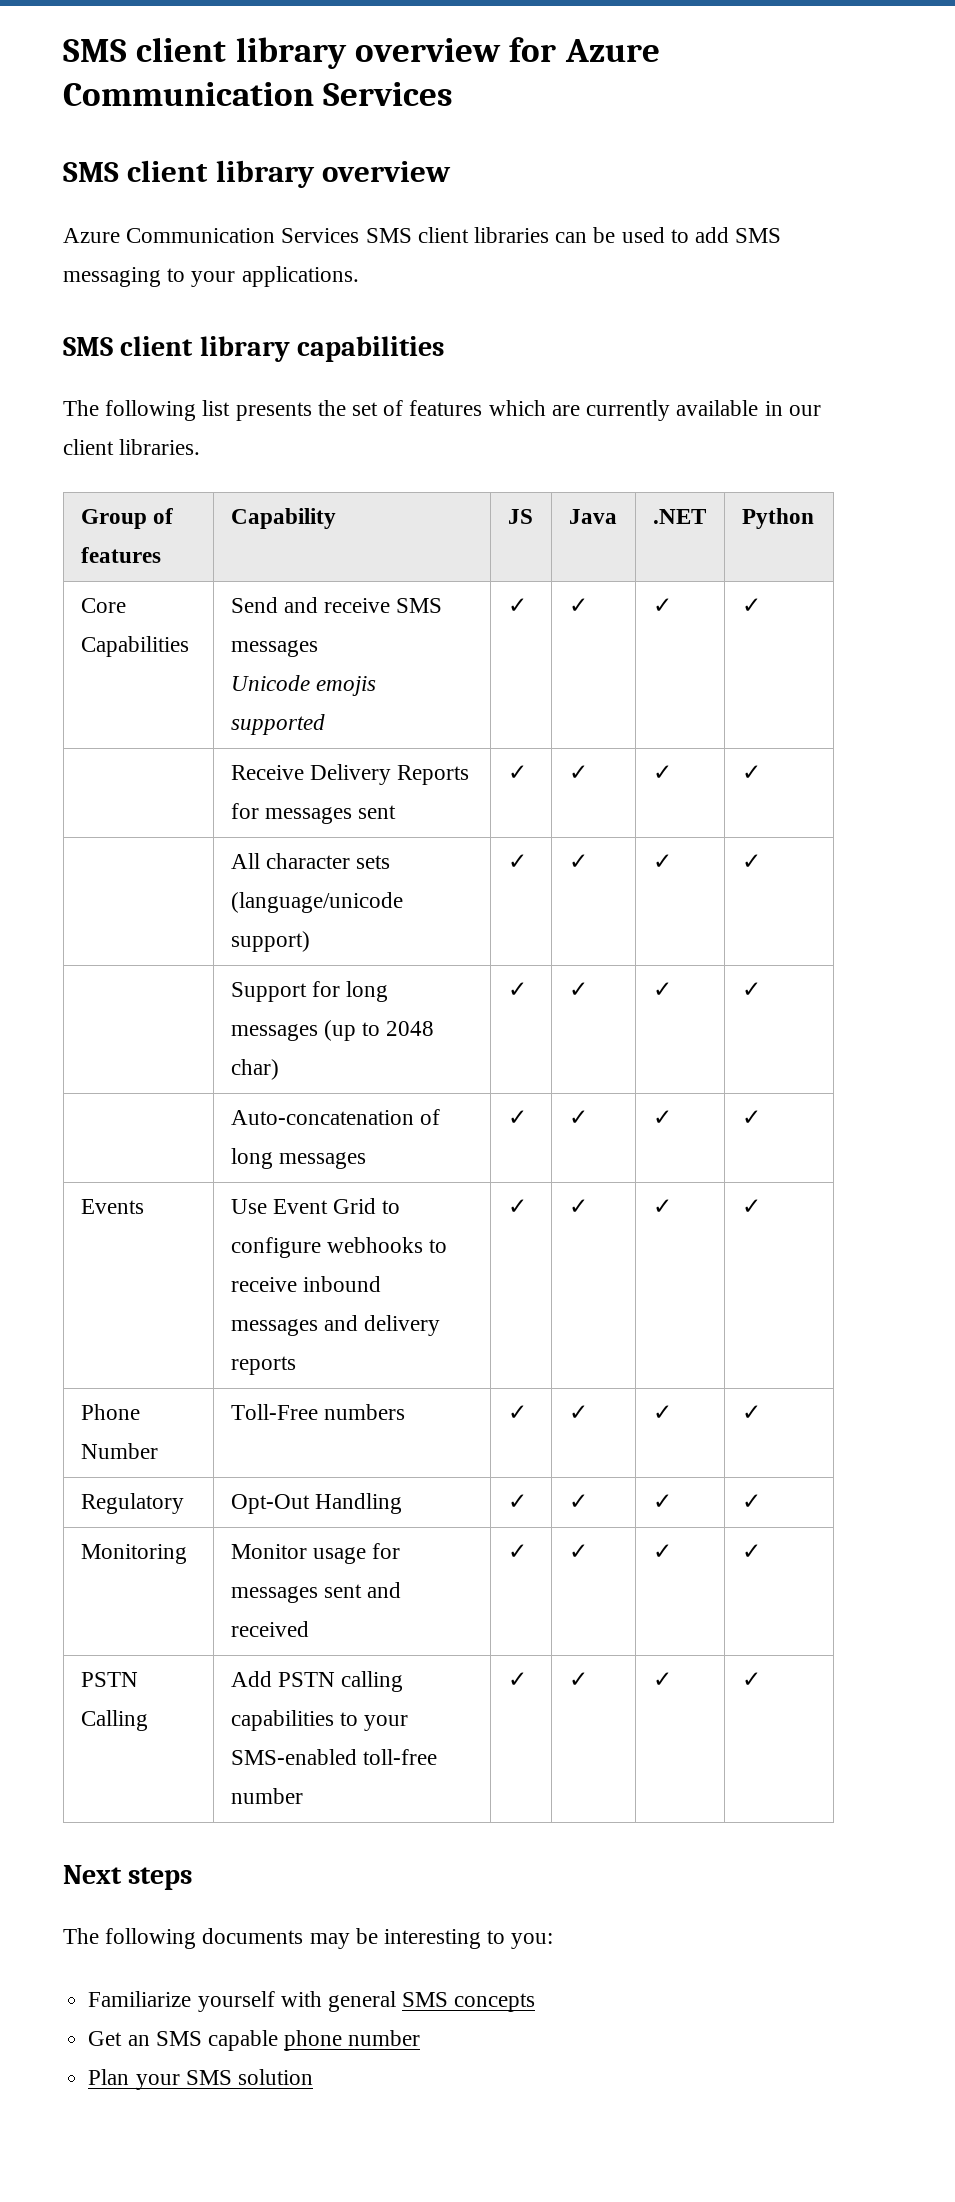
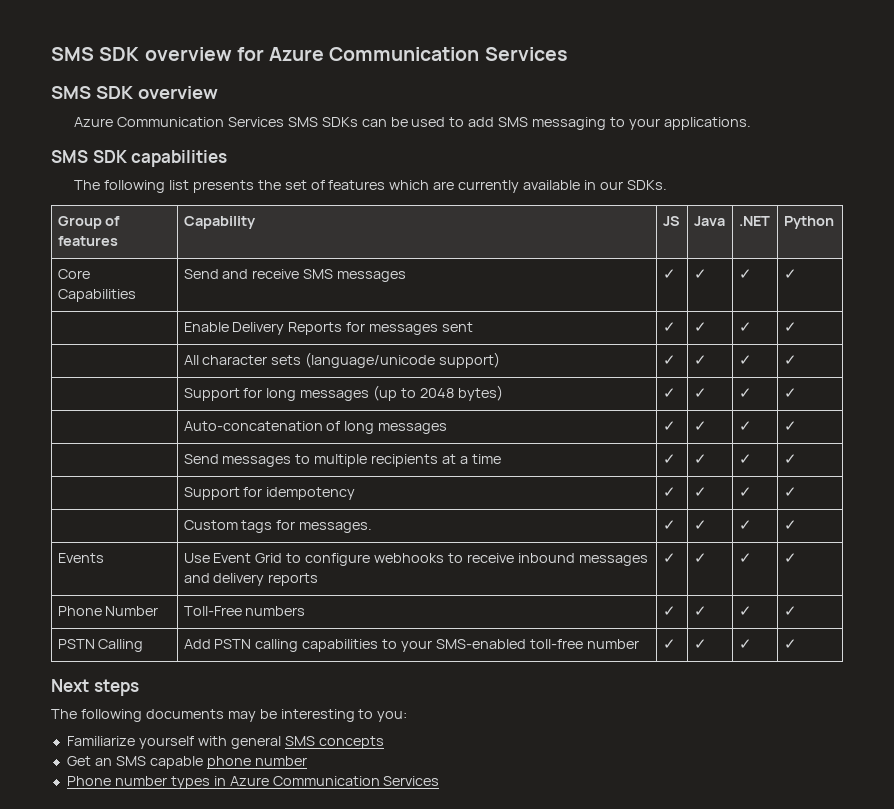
- SMS client library overview for Azure Communication Services
- SMS client library overview
+ SMS SDK overview for Azure Communication Services
+ SMS SDK overview
- Azure Communication Services SMS client libraries can be used to add SMS messaging to your applications.
+ Azure Communication Services SMS SDKs can be used to add SMS messaging to your applications.
- SMS client library capabilities
+ SMS SDK capabilities
- The following list presents the set of features which are currently available in our client libraries.
+ The following list presents the set of features which are currently available in our SDKs.
- Core Capabilities | Send and receive SMS messages
- Unicode emojis supported | ✓ | ✓ | ✓ | ✓
- | Receive Delivery Reports for messages sent | ✓ | ✓ | ✓ | ✓
+ Core Capabilities | Send and receive SMS messages | ✓ | ✓ | ✓ | ✓
+ | Enable Delivery Reports for messages sent | ✓ | ✓ | ✓ | ✓
- | Support for long messages (up to 2048 char) | ✓ | ✓ | ✓ | ✓
+ | Support for long messages (up to 2048 bytes) | ✓ | ✓ | ✓ | ✓
+ | Send messages to multiple recipients at a time | ✓ | ✓ | ✓ | ✓
+ | Support for idempotency | ✓ | ✓ | ✓ | ✓
+ | Custom tags for messages. | ✓ | ✓ | ✓ | ✓
- Regulatory | Opt-Out Handling | ✓ | ✓ | ✓ | ✓
- Monitoring | Monitor usage for messages sent and received | ✓ | ✓ | ✓ | ✓
- Plan your SMS solution
+ Phone number types in Azure Communication Services

